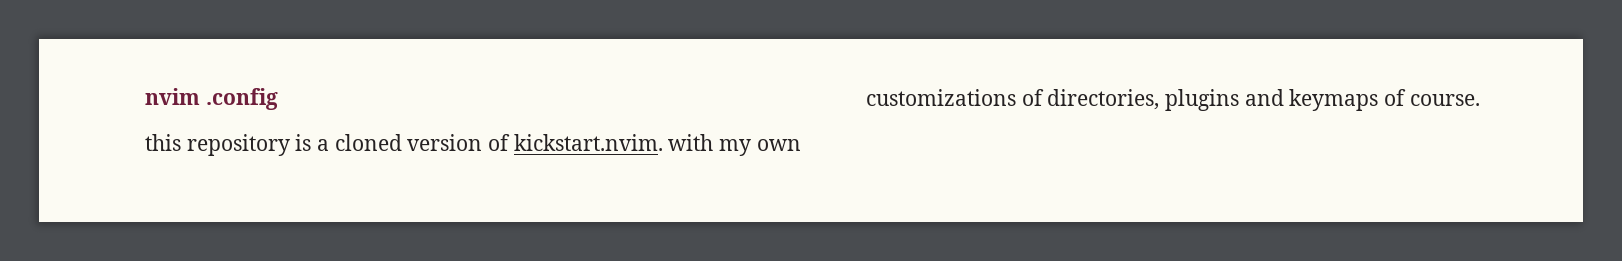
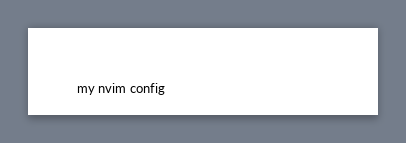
- nvim .config
- this repository is a cloned version of kickstart.nvim. with my own customizations of directories, plugins and keymaps of course.
+ my nvim config

